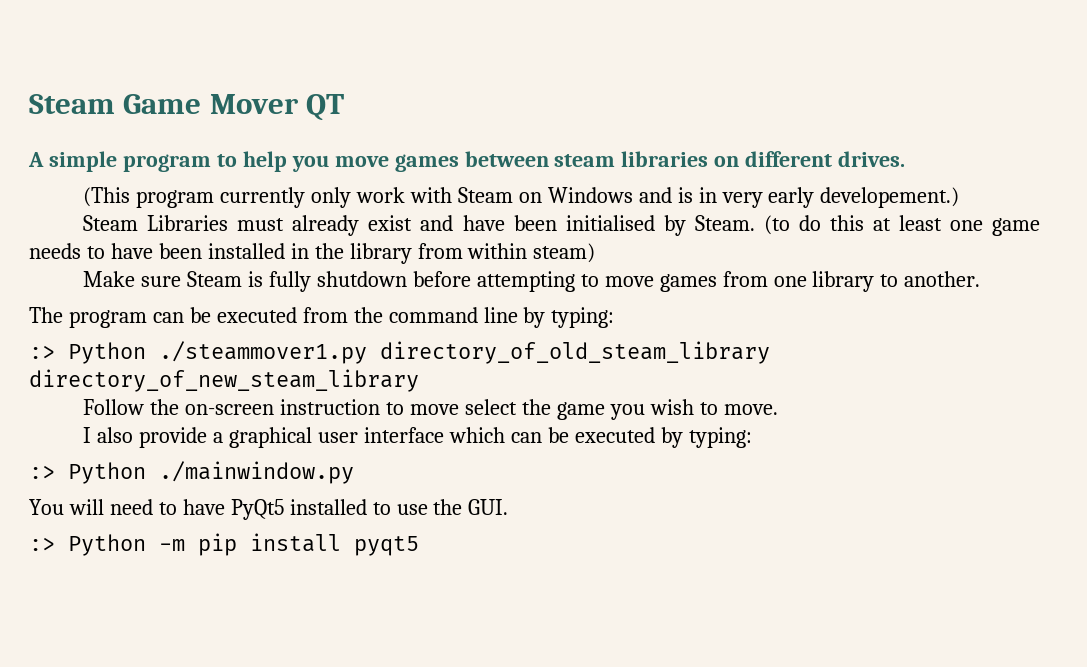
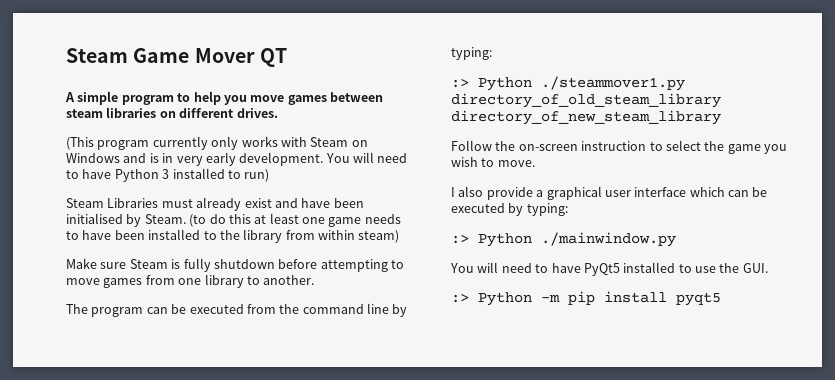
- (This program currently only work with Steam on Windows and is in very early developement.)
+ (This program currently only works with Steam on Windows and is in very early development. You will need to have Python 3 installed to run)
- (to do this at least one game needs to have been installed in the library from within steam)
+ (to do this at least one game needs to have been installed to the library from within steam)
- Follow the on-screen instruction to move select the game you wish to move.
+ Follow the on-screen instruction to select the game you wish to move.

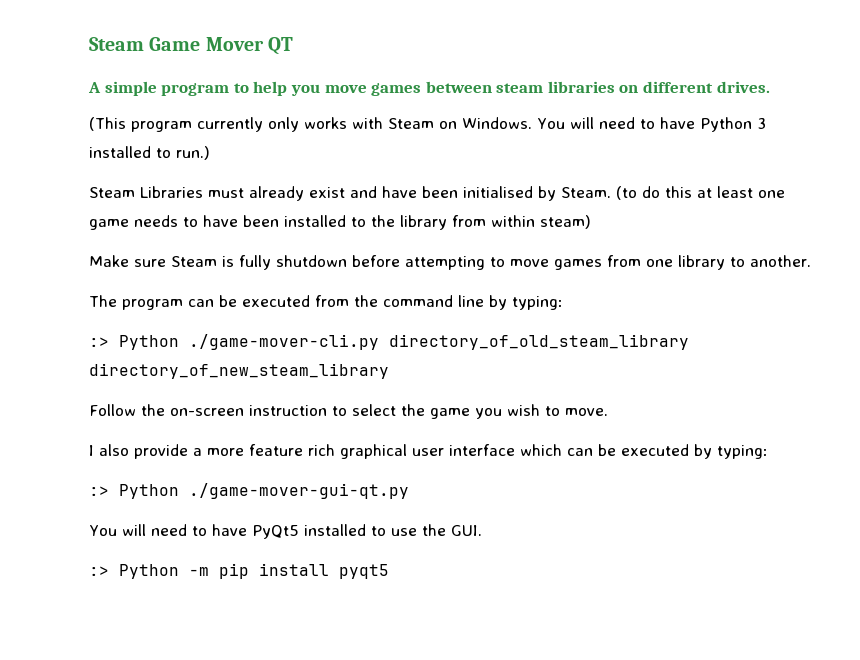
- (This program currently only works with Steam on Windows and is in very early development.
+ (This program currently only works with Steam on Windows.
- You will need to have Python 3 installed to run)
+ You will need to have Python 3 installed to run.)
- :> Python ./steammover1.py directory_of_old_steam_library directory_of_new_steam_library
+ :> Python ./game-mover-cli.py directory_of_old_steam_library directory_of_new_steam_library
- I also provide a graphical user interface which can be executed by typing:
+ I also provide a more feature rich graphical user interface which can be executed by typing:
- :> Python ./mainwindow.py
+ :> Python ./game-mover-gui-qt.py

